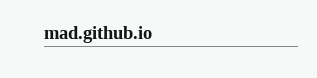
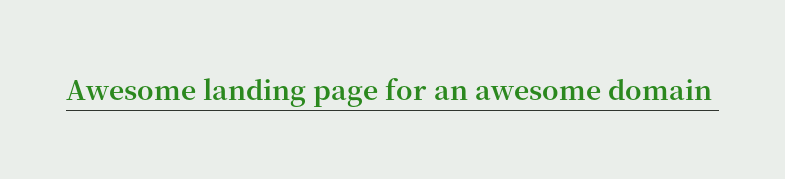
- mad.github.io
+ Awesome landing page for an awesome domain

